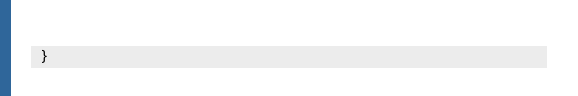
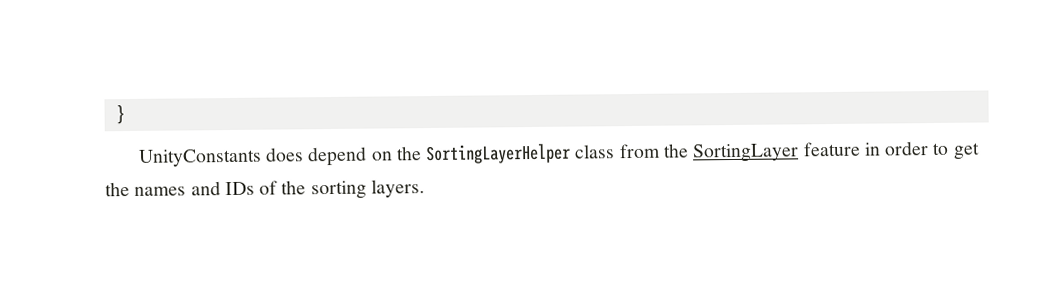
+ UnityConstants does depend on the SortingLayerHelper class from the SortingLayer feature in order to get the names and IDs of the sorting layers.

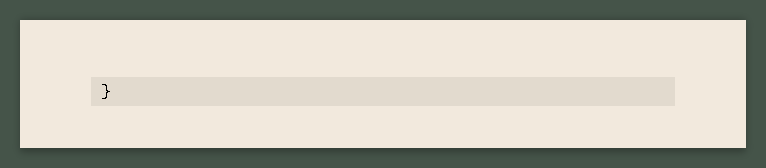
- UnityConstants does depend on the SortingLayerHelper class from the SortingLayer feature in order to get the names and IDs of the sorting layers.

